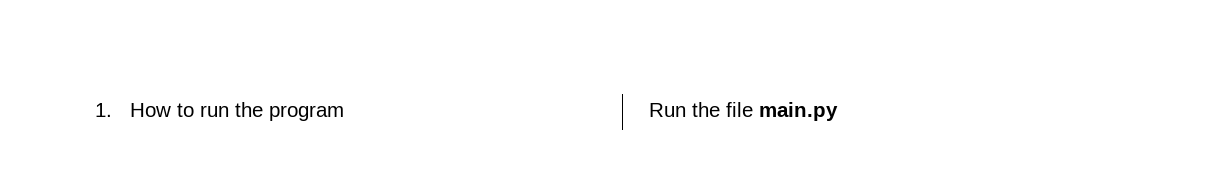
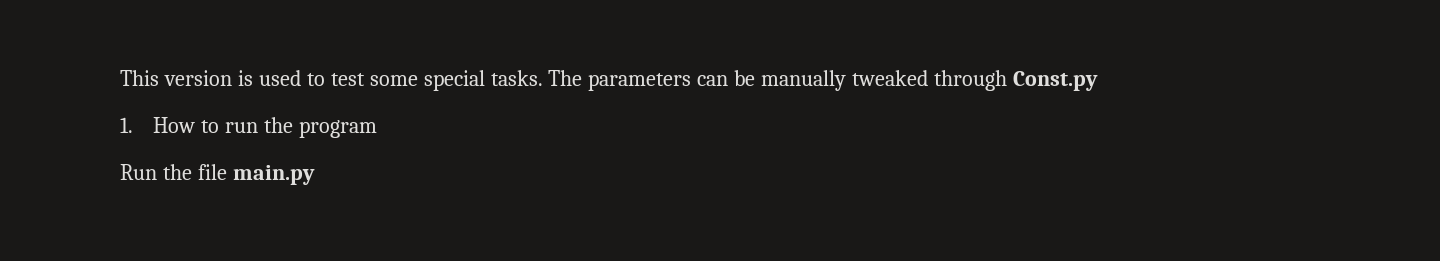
+ This version is used to test some special tasks. The parameters can be manually tweaked through Const.py

